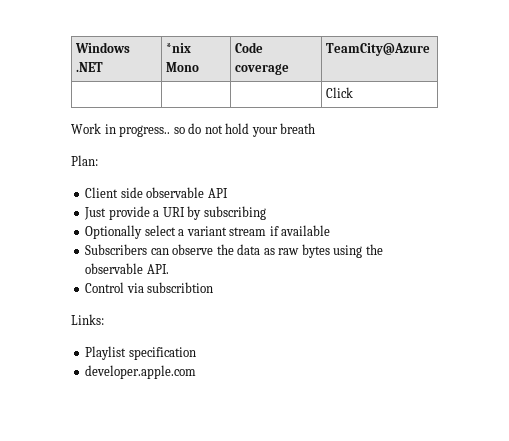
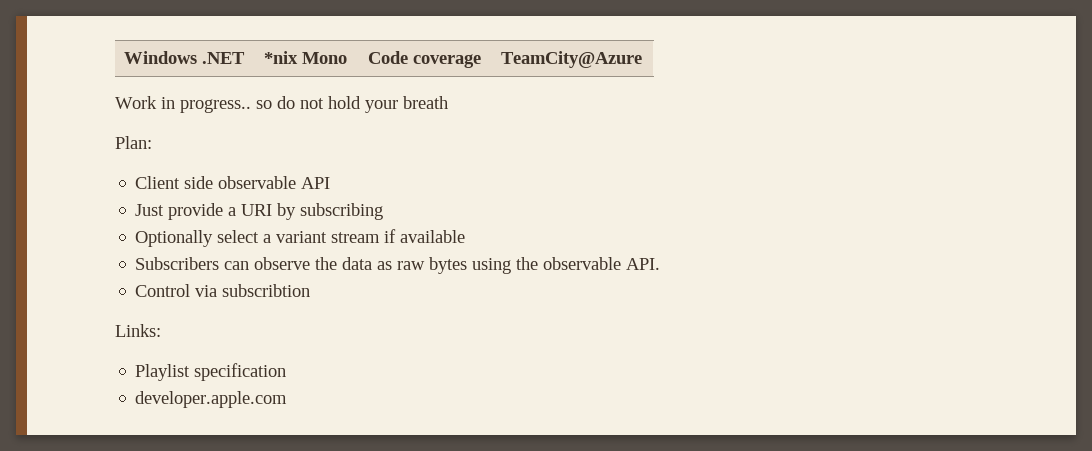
- | | | Click

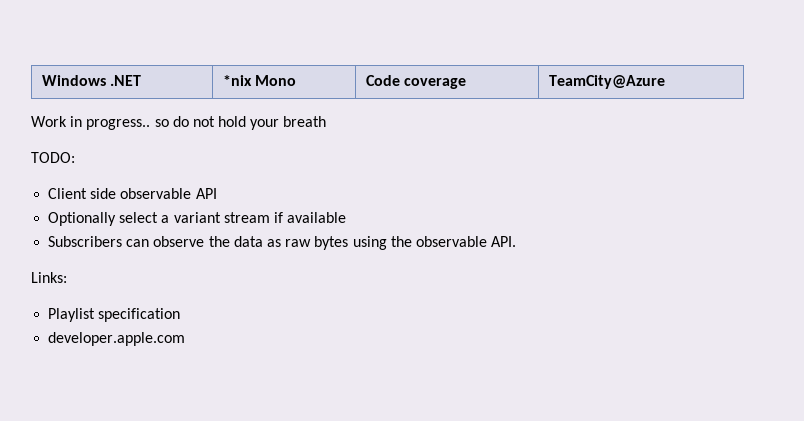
- Plan:
+ TODO:
- Just provide a URI by subscribing
- Control via subscribtion

